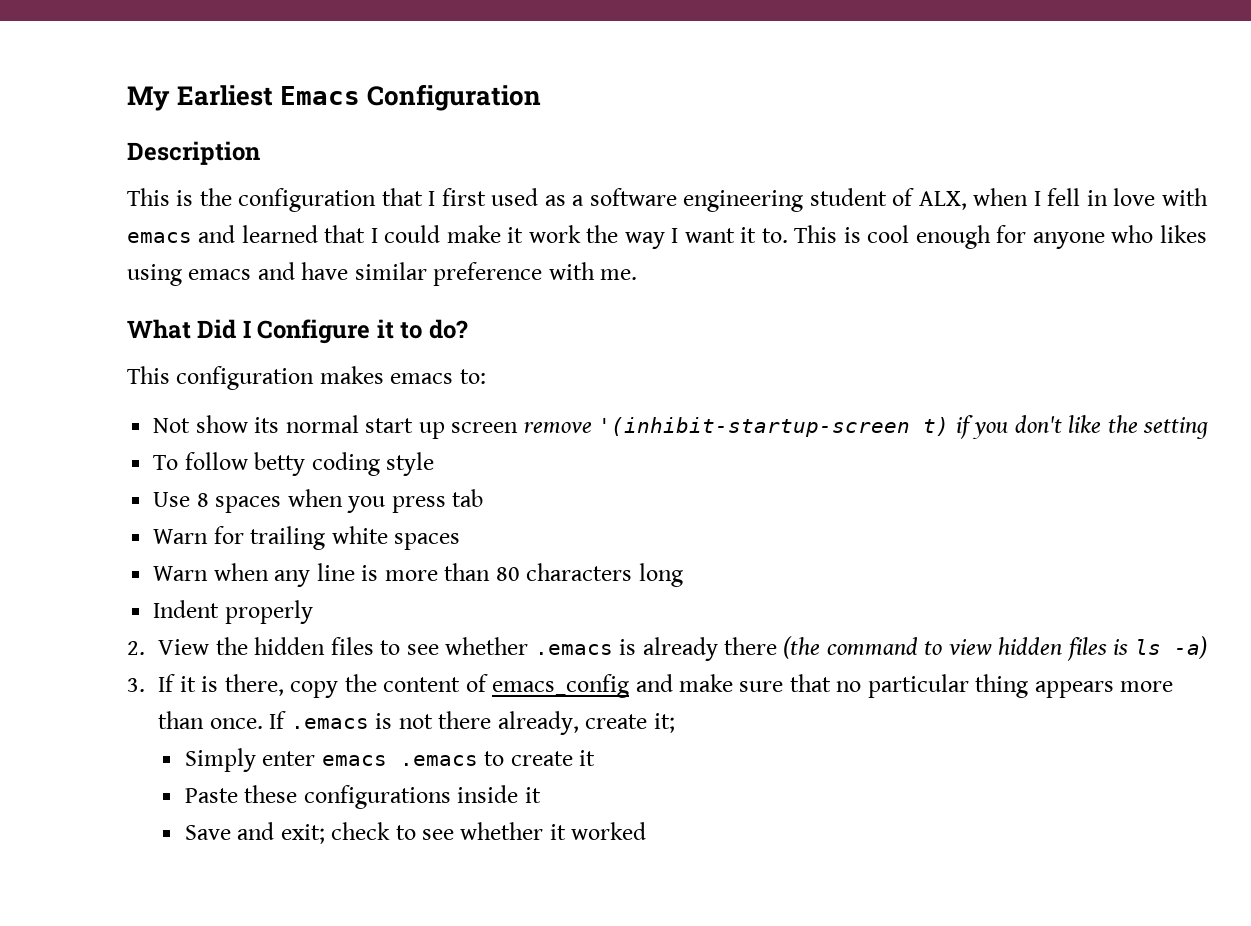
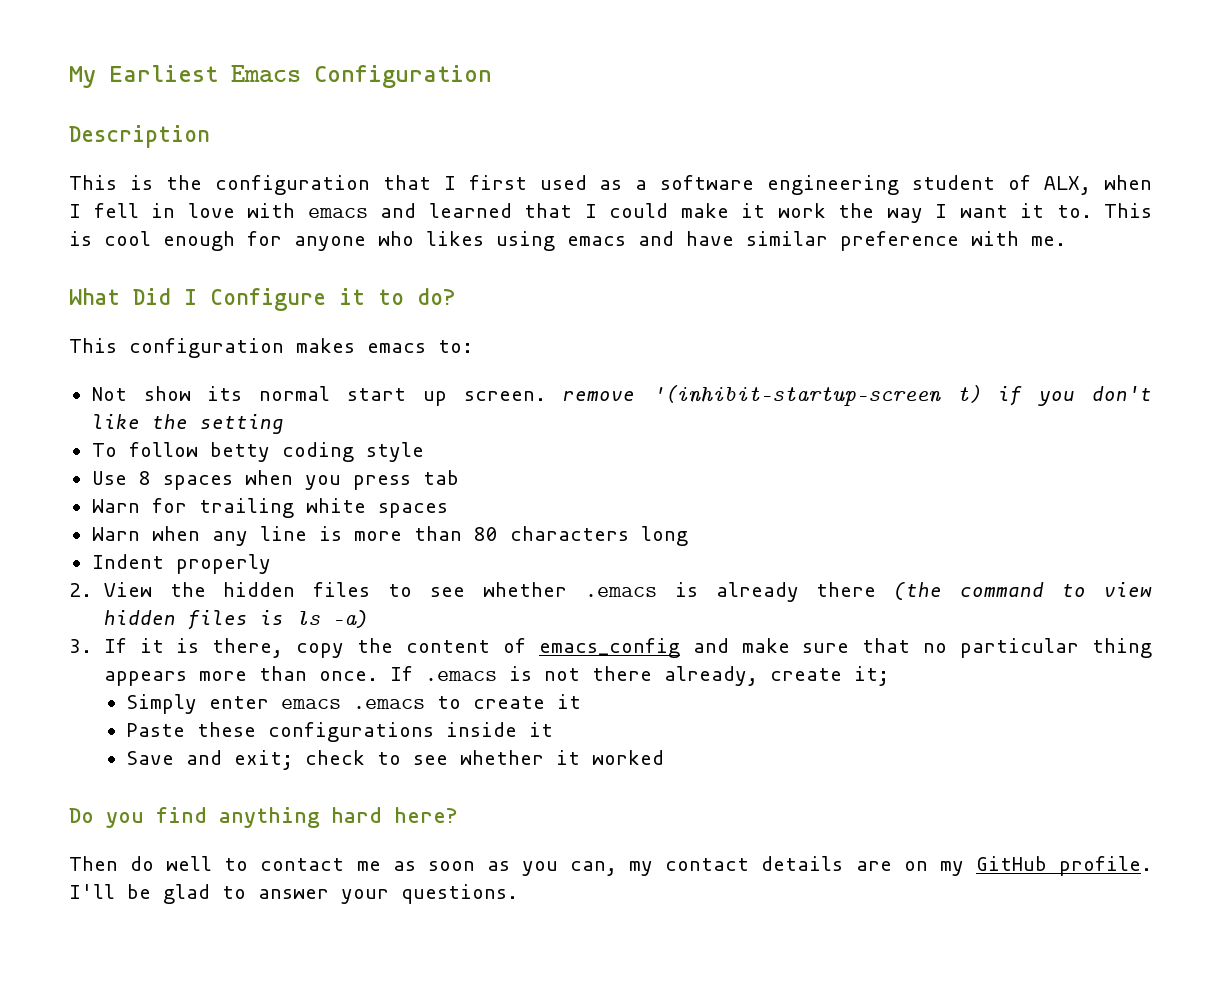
- Not show its normal start up screen remove '(inhibit-startup-screen t) if you don't like the setting
+ Not show its normal start up screen. remove '(inhibit-startup-screen t) if you don't like the setting
+ Do you find anything hard here?
+ Then do well to contact me as soon as you can, my contact details are on my GitHub profile. I'll be glad to answer your questions.

